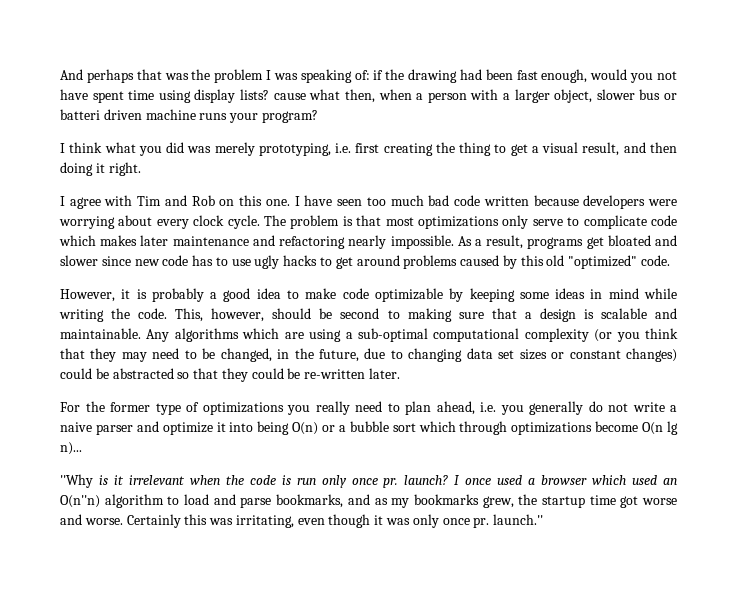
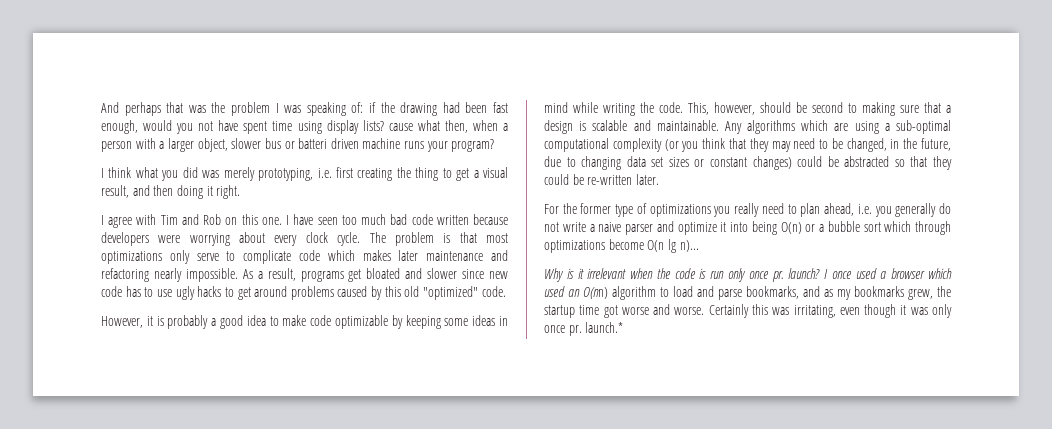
- ''Why is it irrelevant when the code is run only once pr. launch?
+ Why is it irrelevant when the code is run only once pr. launch?
- I once used a browser which used an O(n''n) algorithm to load and parse bookmarks, and as my bookmarks grew, the startup time got worse and worse.
+ I once used a browser which used an O(nn) algorithm to load and parse bookmarks, and as my bookmarks grew, the startup time got worse and worse.
- Certainly this was irritating, even though it was only once pr. launch.''
+ Certainly this was irritating, even though it was only once pr. launch.*

